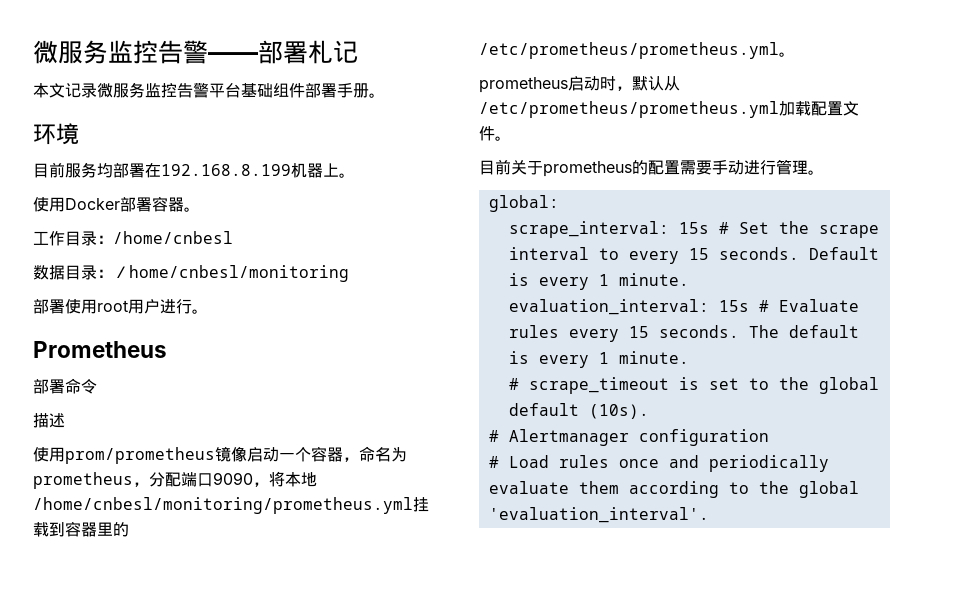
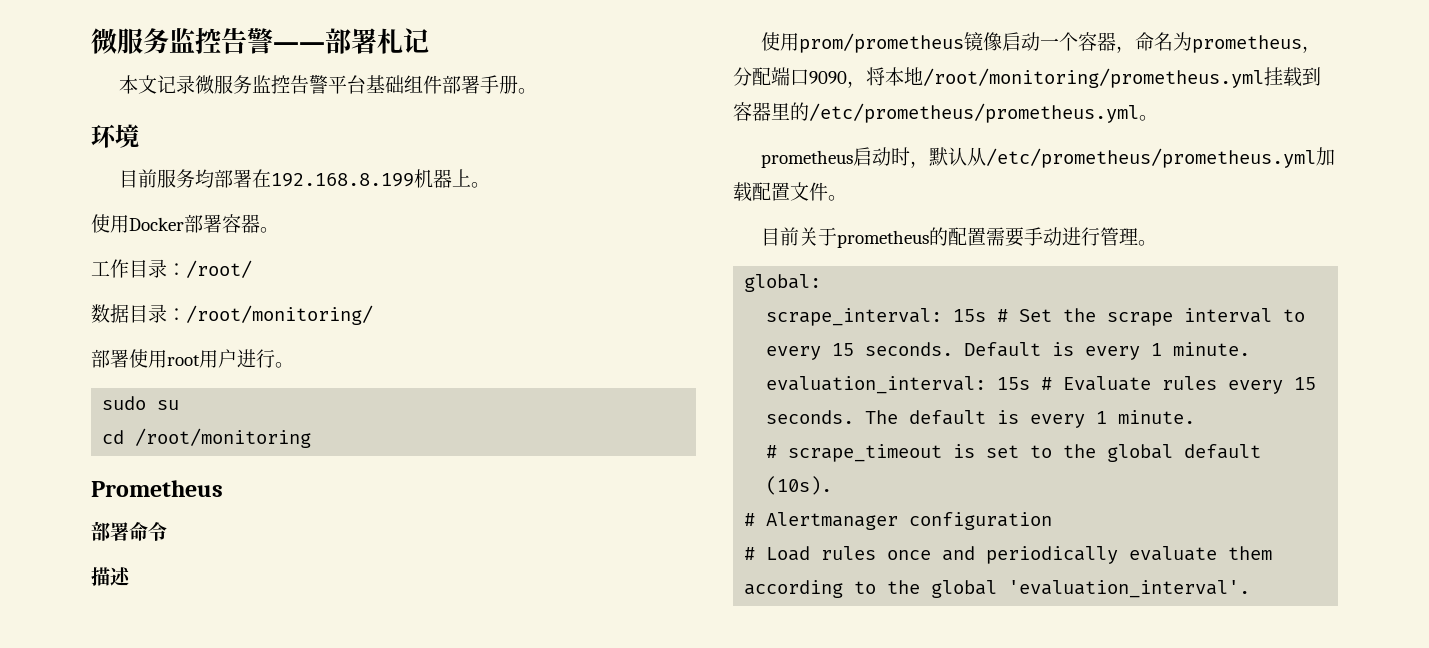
- 工作目录：/home/cnbesl
+ 工作目录：/root/
- 数据目录：／home/cnbesl/monitoring
+ 数据目录：/root/monitoring/
+ sudo su
+ cd /root/monitoring
- 使用prom/prometheus镜像启动一个容器，命名为prometheus，分配端口9090，将本地/home/cnbesl/monitoring/prometheus.yml挂载到容器里的/etc/prometheus/prometheus.yml。
+ 使用prom/prometheus镜像启动一个容器，命名为prometheus，分配端口9090，将本地/root/monitoring/prometheus.yml挂载到容器里的/etc/prometheus/prometheus.yml。

